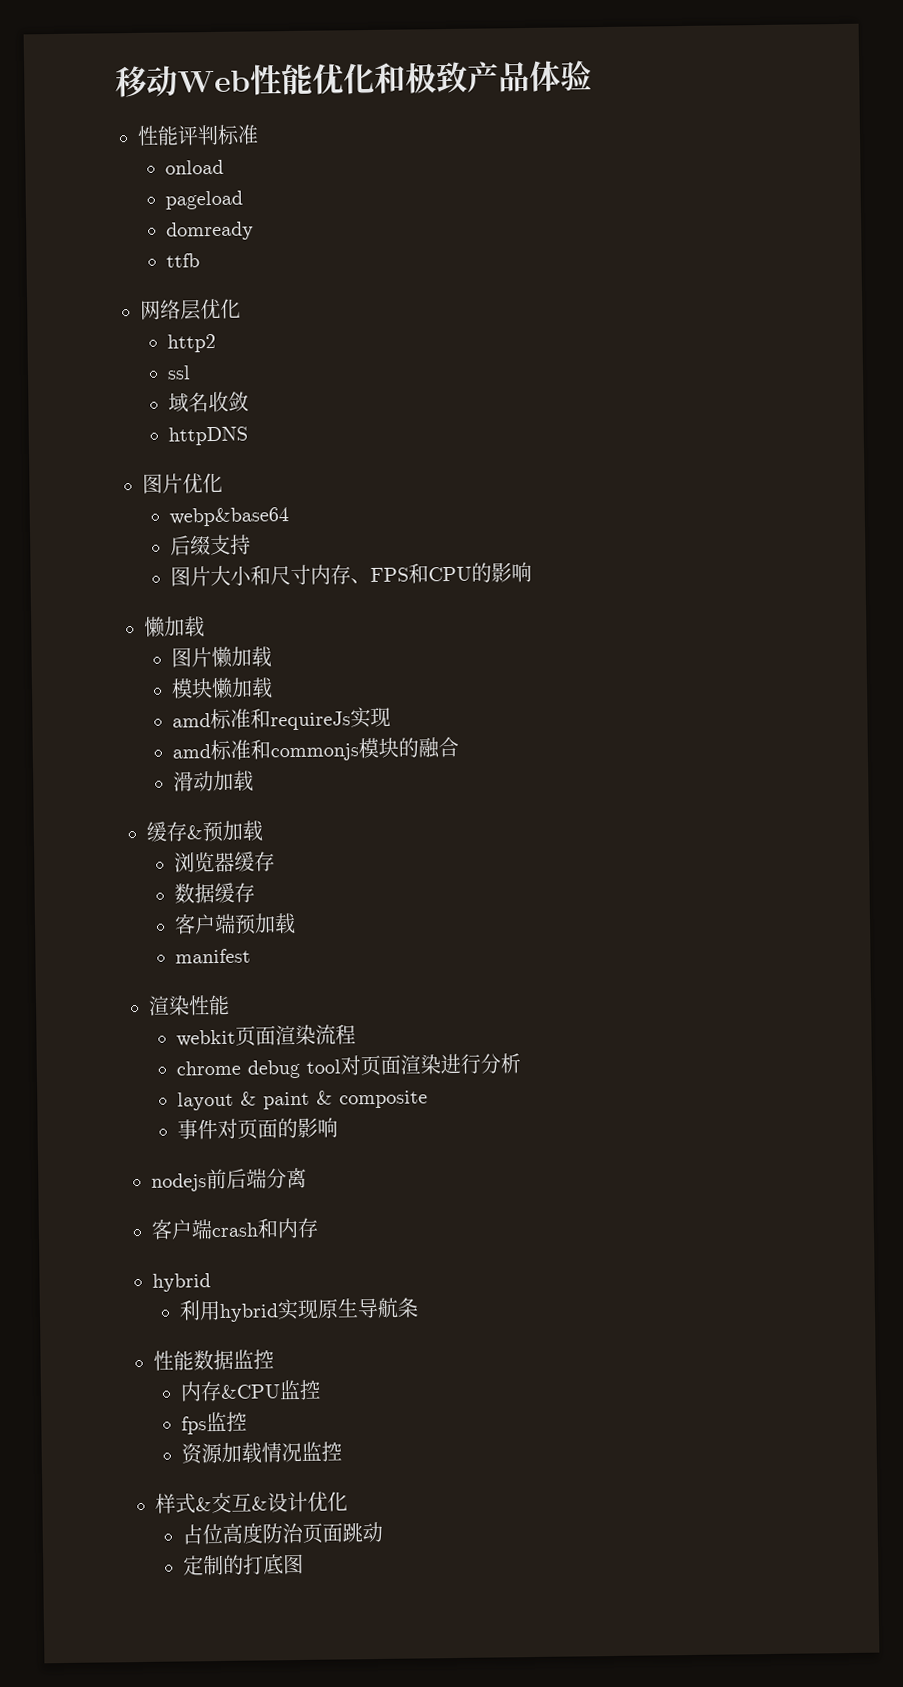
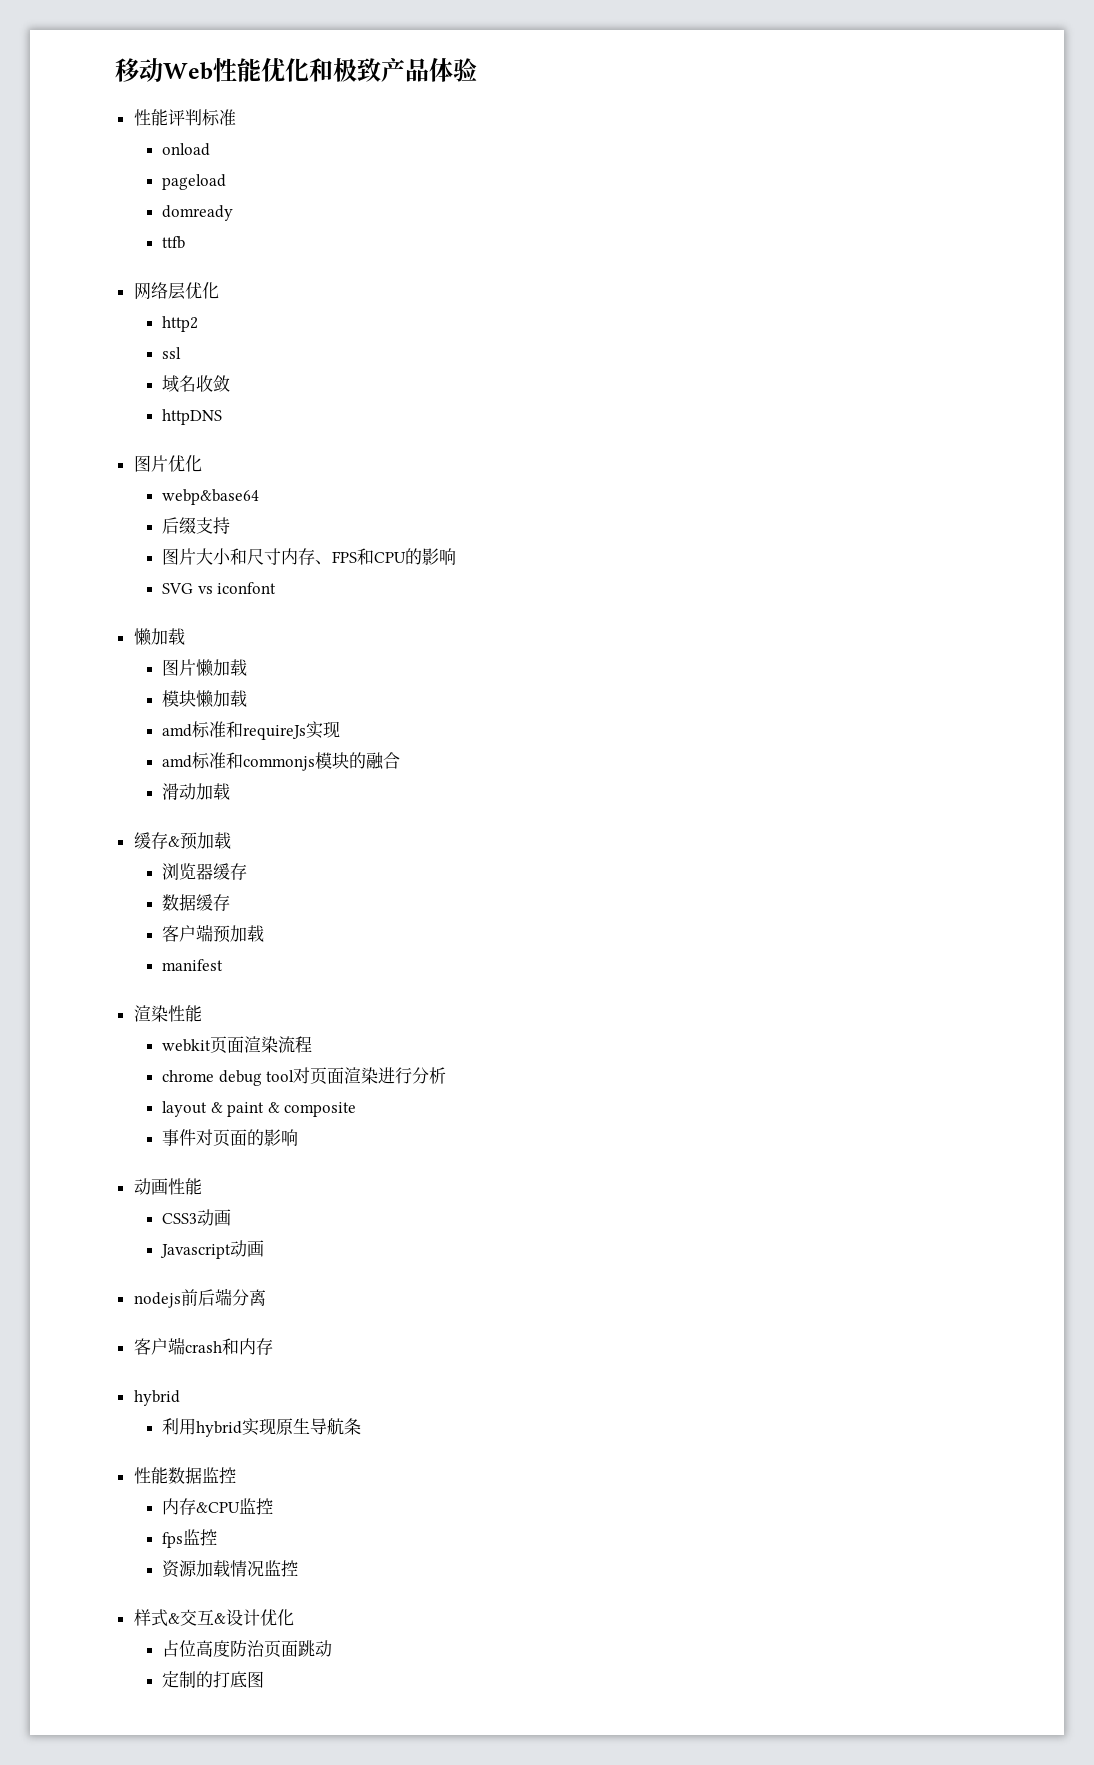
+ SVG vs iconfont
+ 动画性能
+ CSS3动画
+ Javascript动画

